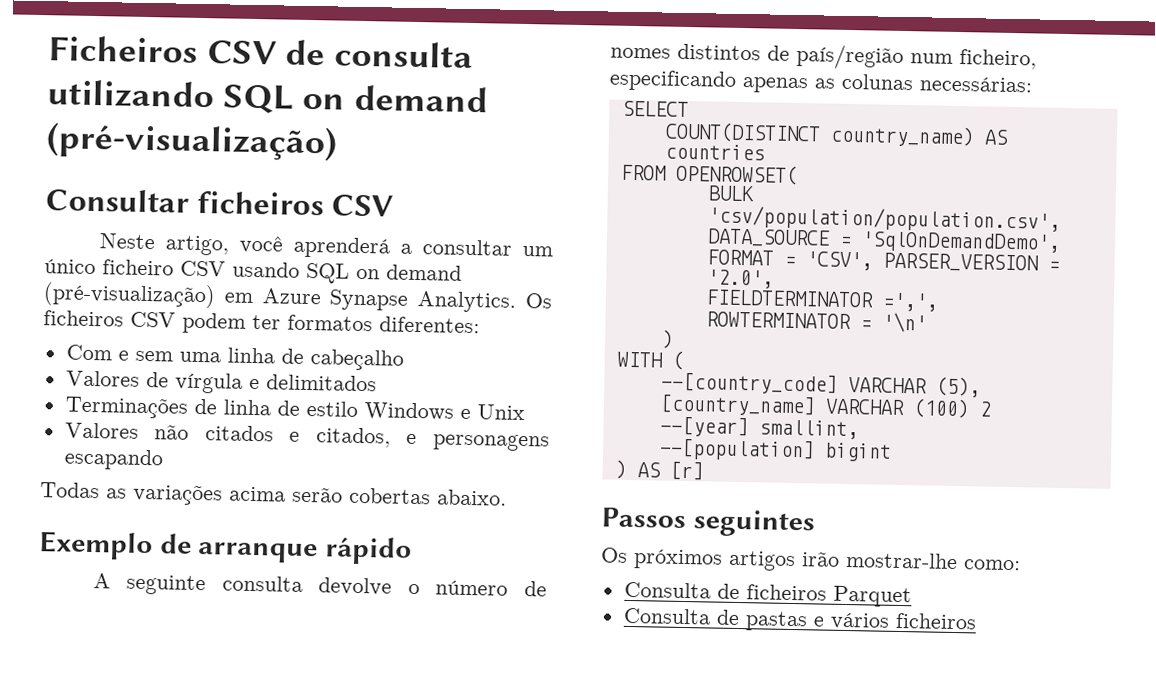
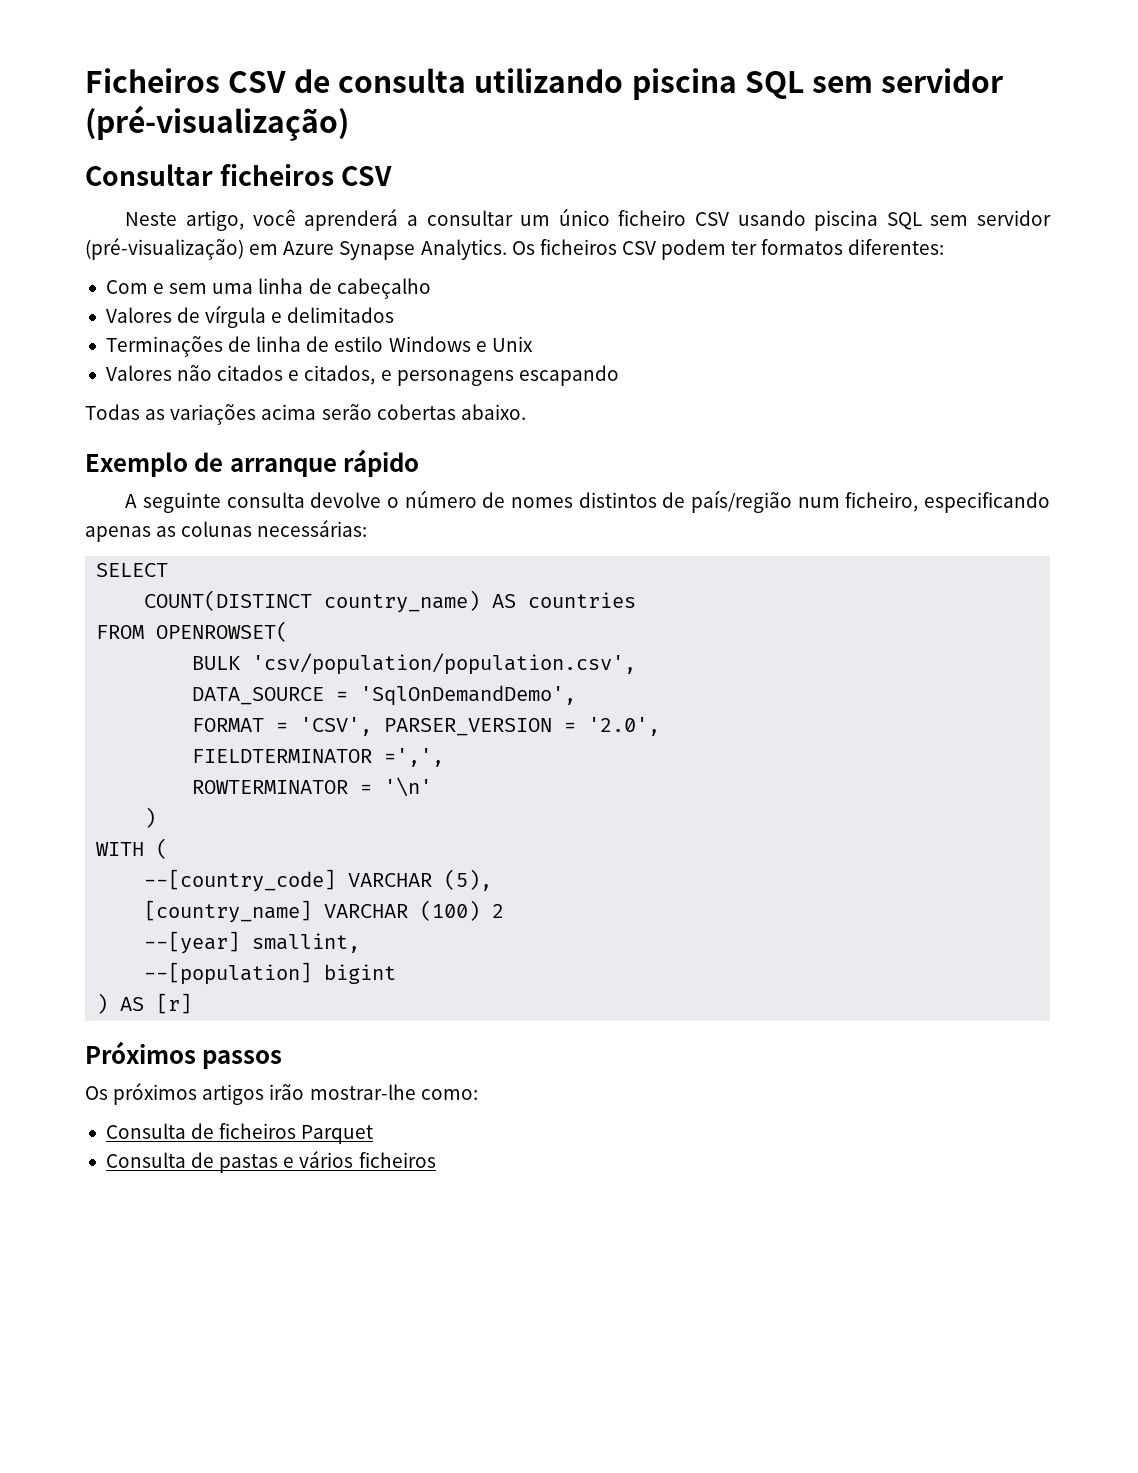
- Ficheiros CSV de consulta utilizando SQL on demand (pré-visualização)
+ Ficheiros CSV de consulta utilizando piscina SQL sem servidor (pré-visualização)
- Neste artigo, você aprenderá a consultar um único ficheiro CSV usando SQL on demand (pré-visualização) em Azure Synapse Analytics.
+ Neste artigo, você aprenderá a consultar um único ficheiro CSV usando piscina SQL sem servidor (pré-visualização) em Azure Synapse Analytics.
- Passos seguintes
+ Próximos passos

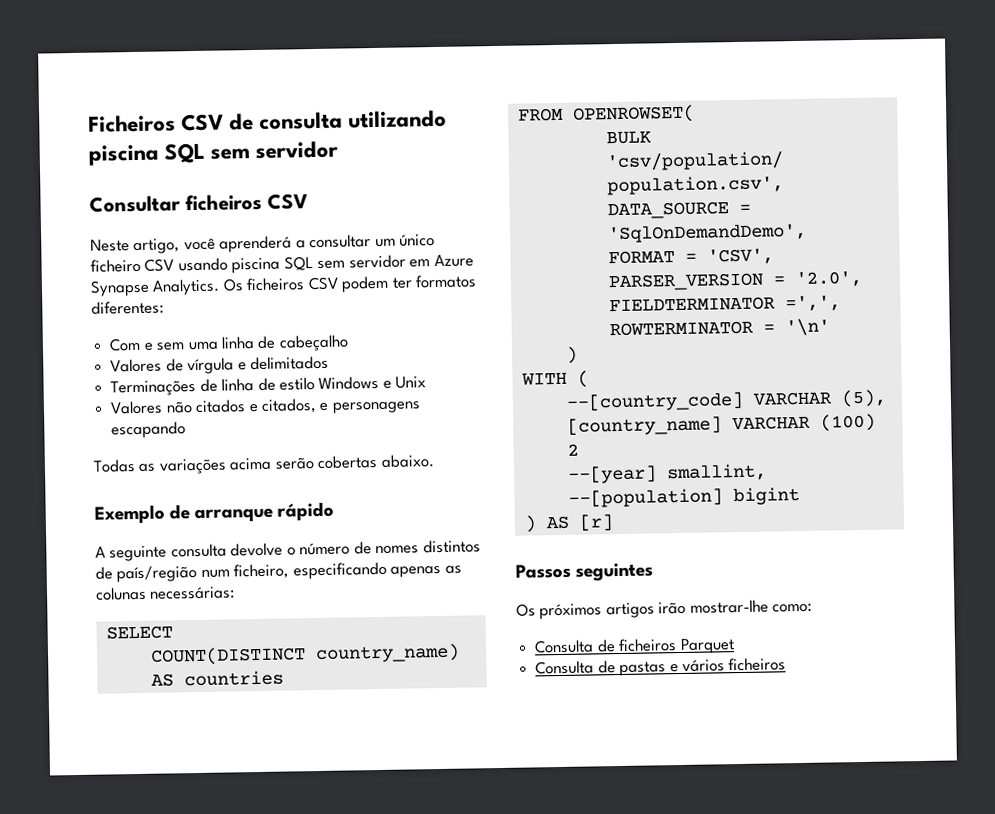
- Ficheiros CSV de consulta utilizando piscina SQL sem servidor (pré-visualização)
+ Ficheiros CSV de consulta utilizando piscina SQL sem servidor
- Neste artigo, você aprenderá a consultar um único ficheiro CSV usando piscina SQL sem servidor (pré-visualização) em Azure Synapse Analytics.
+ Neste artigo, você aprenderá a consultar um único ficheiro CSV usando piscina SQL sem servidor em Azure Synapse Analytics.
- Próximos passos
+ Passos seguintes

